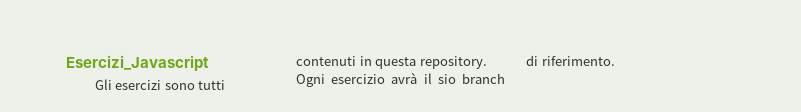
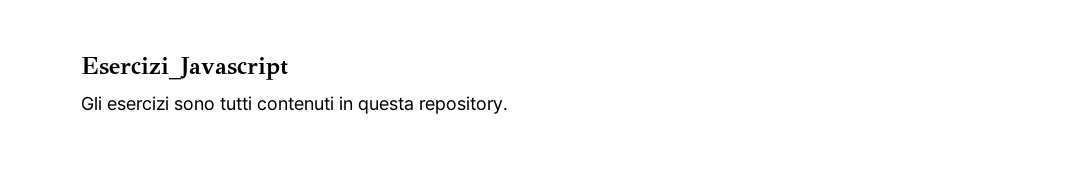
- Ogni esercizio avrà il sio branch di riferimento.

